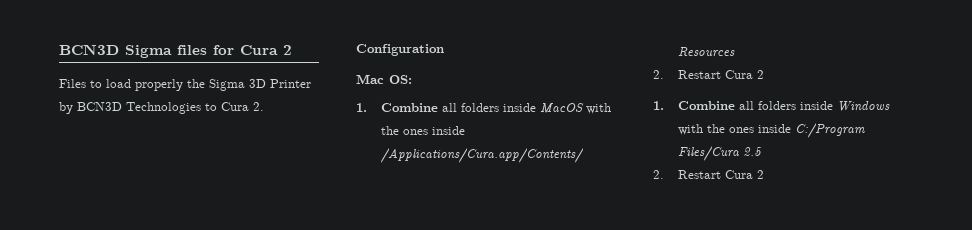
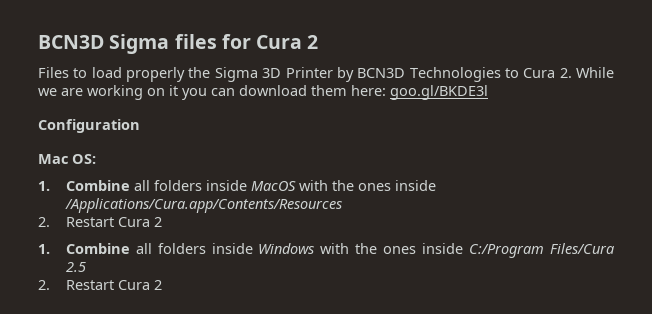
- Files to load properly the Sigma 3D Printer by BCN3D Technologies to Cura 2.
+ Files to load properly the Sigma 3D Printer by BCN3D Technologies to Cura 2. While we are working on it you can download them here: goo.gl/BKDE3l

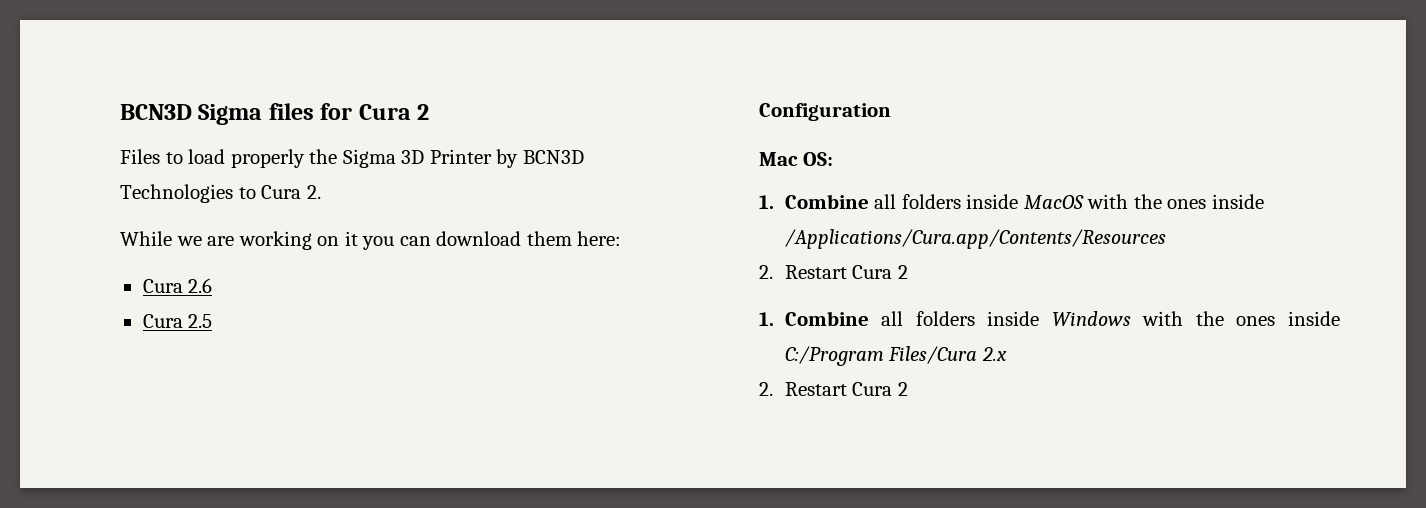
- Files to load properly the Sigma 3D Printer by BCN3D Technologies to Cura 2. While we are working on it you can download them here: goo.gl/BKDE3l
+ Files to load properly the Sigma 3D Printer by BCN3D Technologies to Cura 2.
+ While we are working on it you can download them here:
+ Cura 2.6
+ Cura 2.5
- 1. Combine all folders inside Windows with the ones inside C:/Program Files/Cura 2.5
+ 1. Combine all folders inside Windows with the ones inside C:/Program Files/Cura 2.x

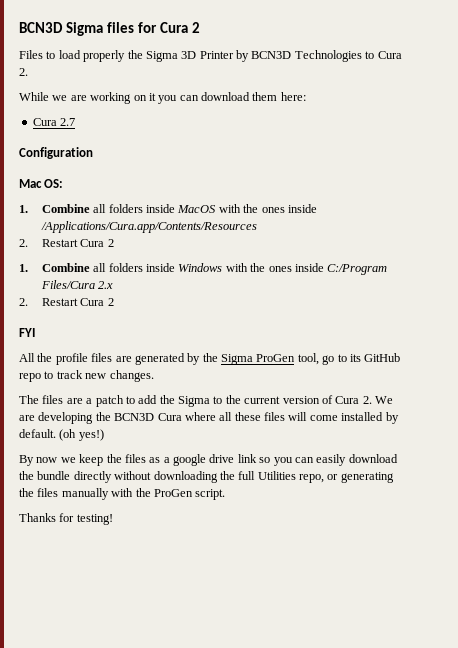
- Cura 2.6
- Cura 2.5
+ Cura 2.7
+ FYI
+ All the profile files are generated by the Sigma ProGen tool, go to its GitHub repo to track new changes.
+ The files are a patch to add the Sigma to the current version of Cura 2. We are developing the BCN3D Cura where all these files will come installed by default. (oh yes!)
+ By now we keep the files as a google drive link so you can easily download the bundle directly without downloading the full Utilities repo, or generating the files manually with the ProGen script.
+ Thanks for testing!

